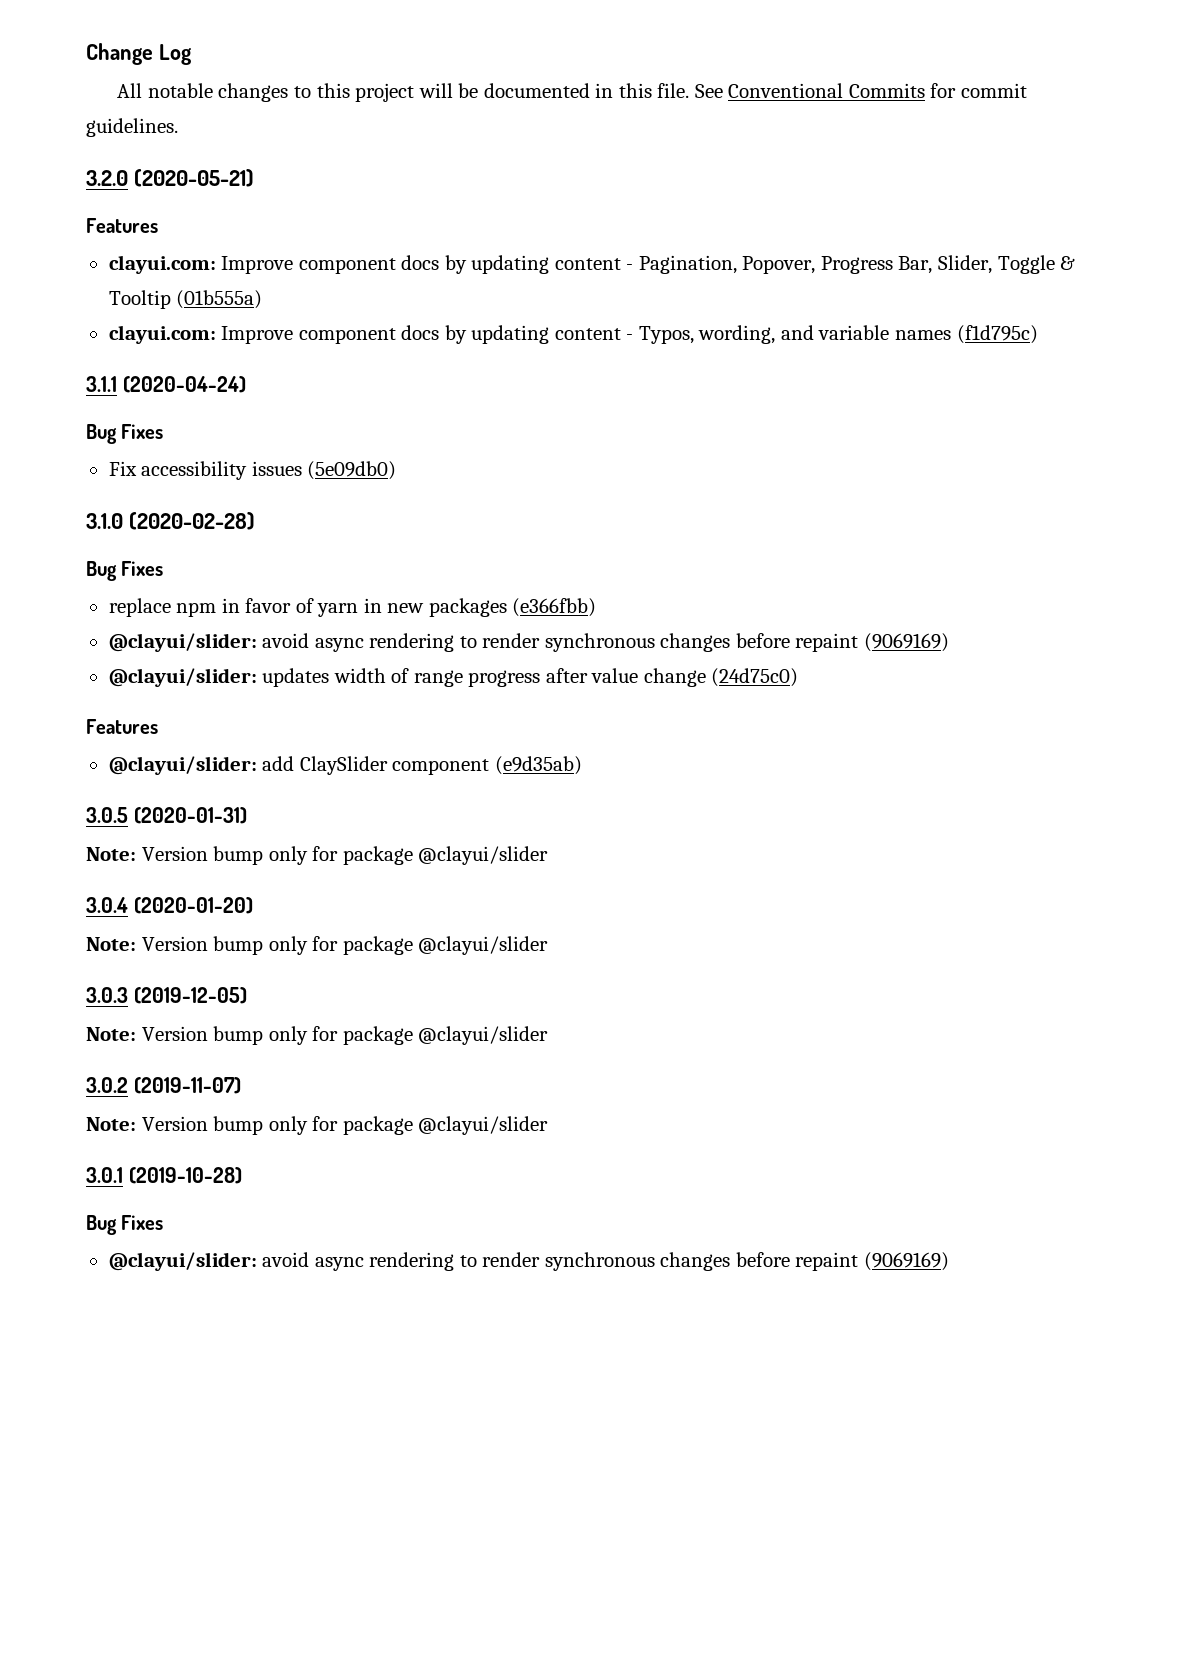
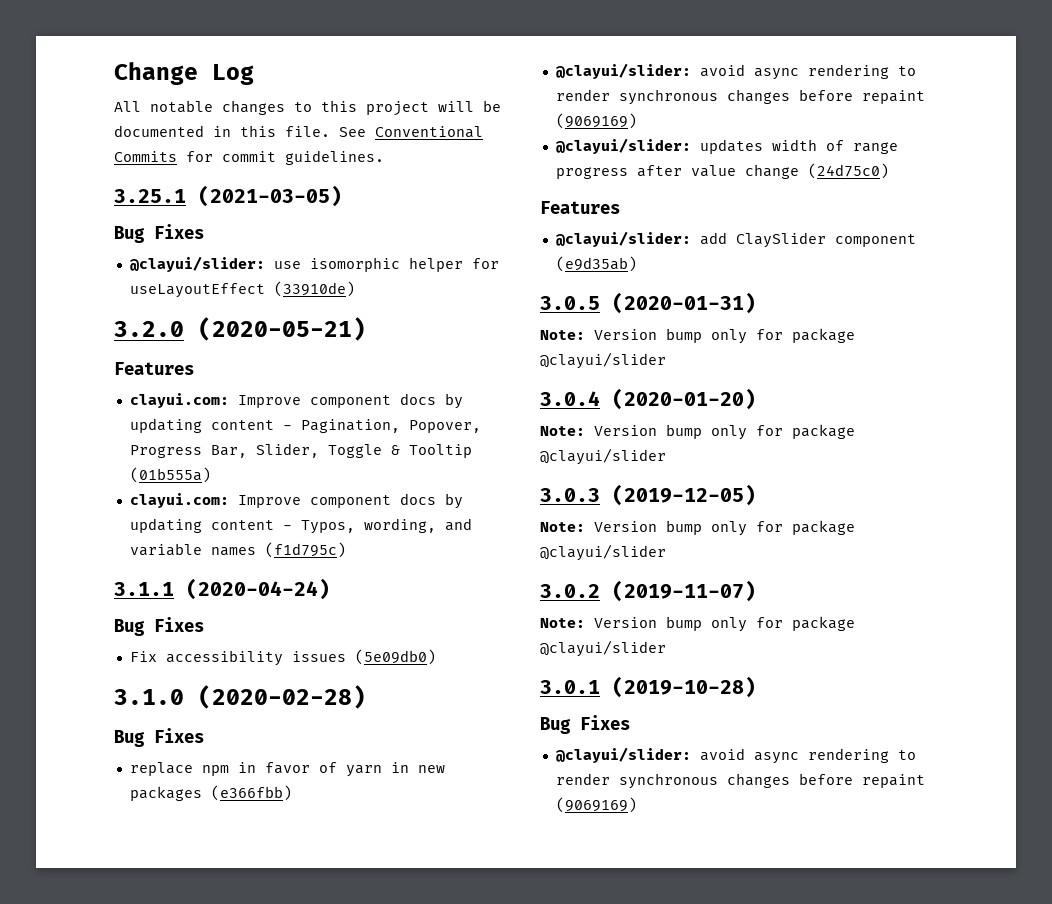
+ 3.25.1 (2021-03-05)
+ Bug Fixes
+ @clayui/slider: use isomorphic helper for useLayoutEffect (33910de)

